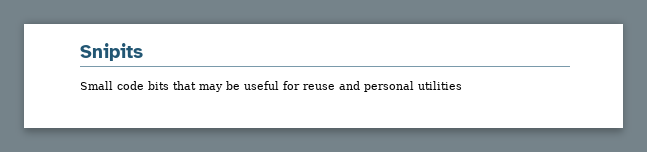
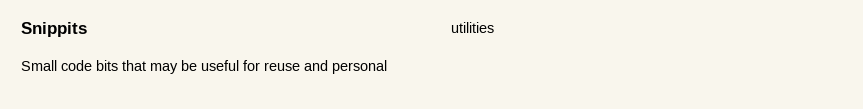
- Snipits
+ Snippits

